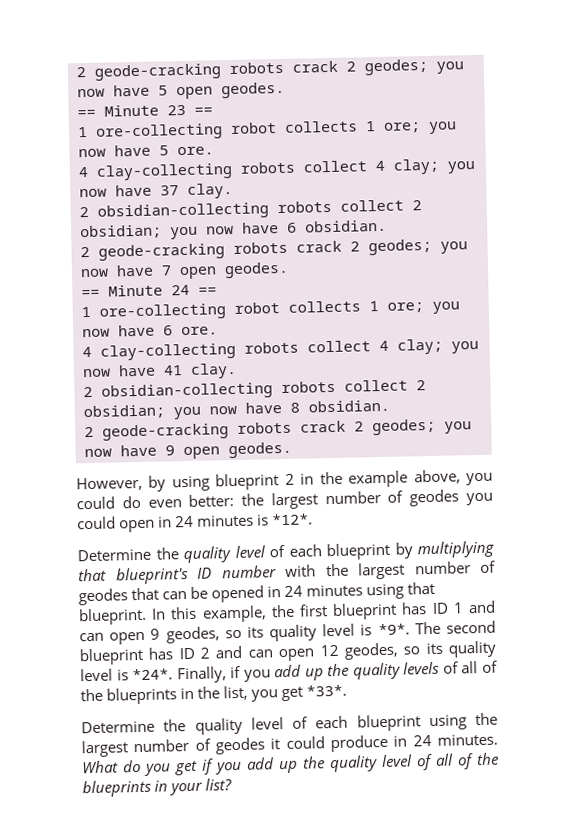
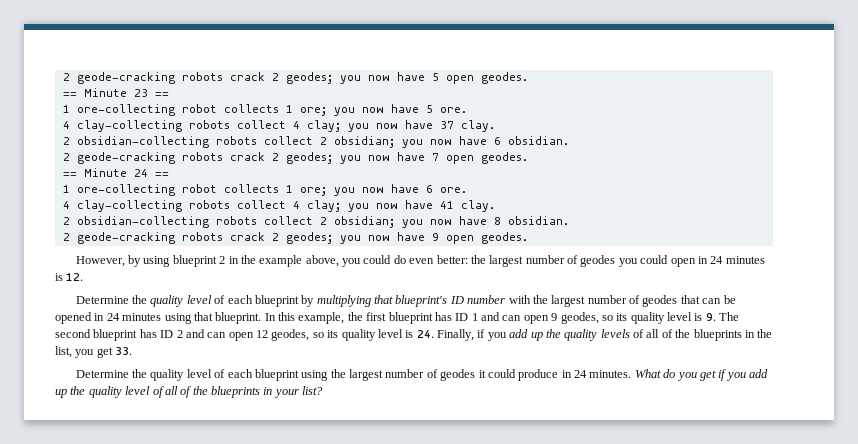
- However, by using blueprint 2 in the example above, you could do even better: the largest number of geodes you could open in 24 minutes is *12*.
+ However, by using blueprint 2 in the example above, you could do even better: the largest number of geodes you could open in 24 minutes is 12.
- In this example, the first blueprint has ID 1 and can open 9 geodes, so its quality level is *9*. The second blueprint has ID 2 and can open 12 geodes, so its quality level is *24*. Finally, if you add up the quality levels of all of the blueprints in the list, you get *33*.
+ In this example, the first blueprint has ID 1 and can open 9 geodes, so its quality level is 9. The second blueprint has ID 2 and can open 12 geodes, so its quality level is 24. Finally, if you add up the quality levels of all of the blueprints in the list, you get 33.

